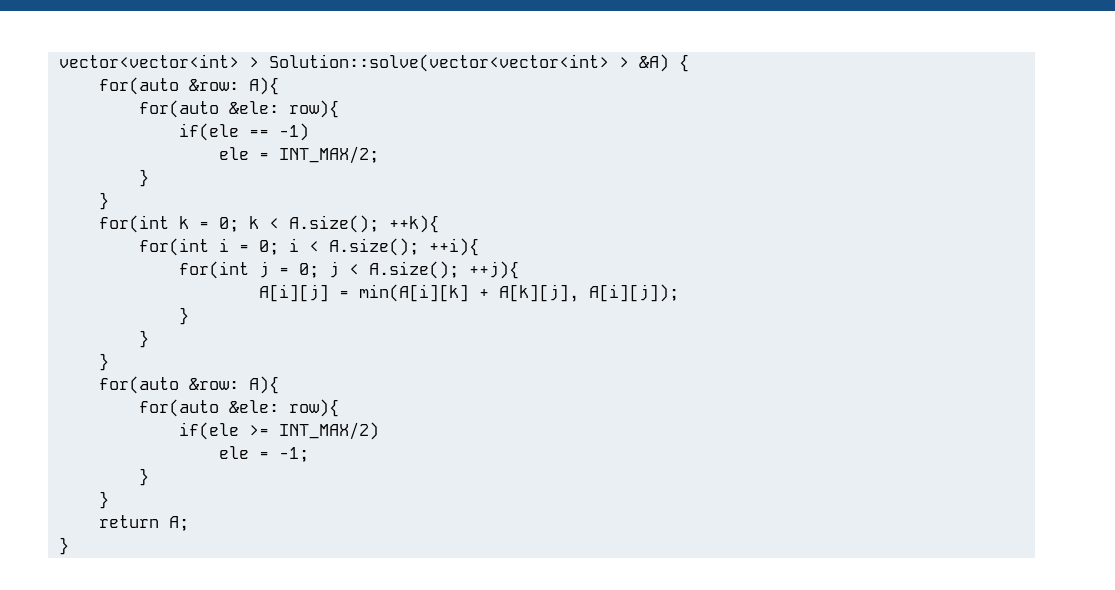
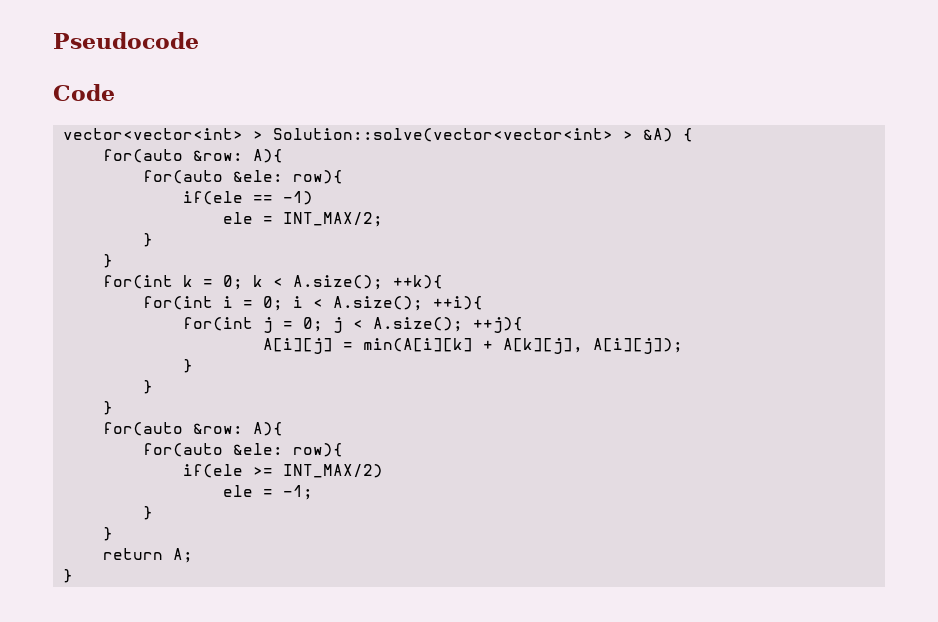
+ Pseudocode
+ Code

